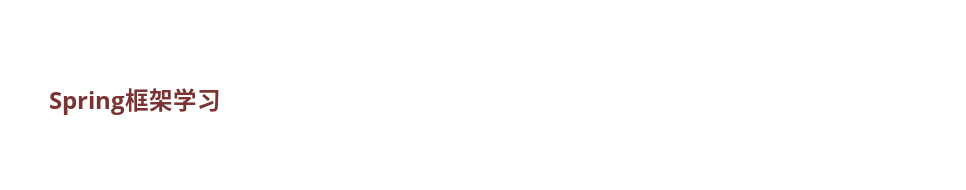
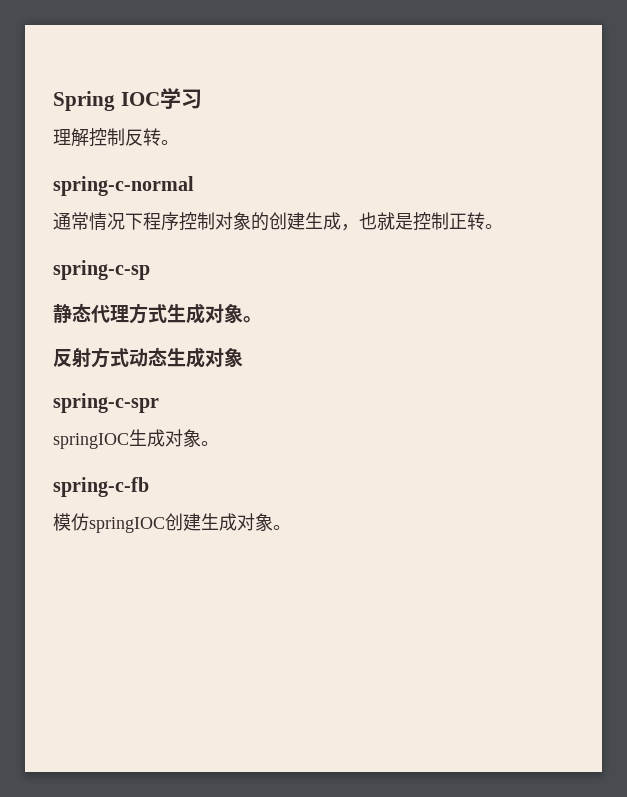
- Spring框架学习
+ Spring IOC学习
+ 理解控制反转。
+ spring-c-normal
+ 通常情况下程序控制对象的创建生成，也就是控制正转。
+ spring-c-sp
+ 静态代理方式生成对象。
+ 反射方式动态生成对象
+ spring-c-spr
+ springIOC生成对象。
+ spring-c-fb
+ 模仿springIOC创建生成对象。

